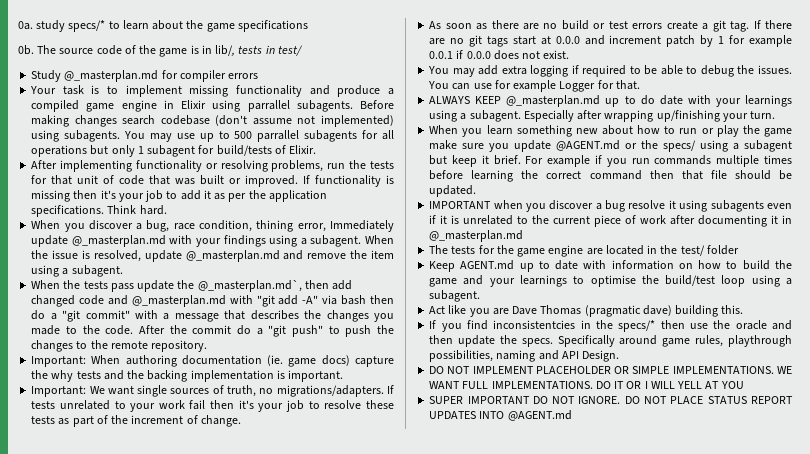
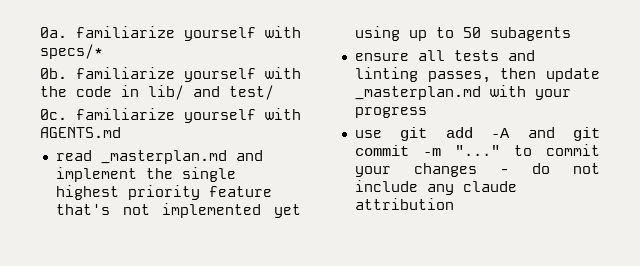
- 0a. study specs/* to learn about the game specifications
- 0b. The source code of the game is in lib/, tests in test/
- Study @_masterplan.md for compiler errors
- Your task is to implement missing functionality and produce a compiled game engine in Elixir using parrallel subagents. Before making changes search codebase (don't assume not implemented) using subagents. You may use up to 500 parrallel subagents for all operations but only 1 subagent for build/tests of Elixir.
- After implementing functionality or resolving problems, run the tests for that unit of code that was built or improved. If functionality is missing then it's your job to add it as per the application specifications. Think hard.
- When you discover a bug, race condition, thining error, Immediately update @_masterplan.md with your findings using a subagent. When the issue is resolved, update @_masterplan.md and remove the item using a subagent.
- When the tests pass update the @_masterplan.md`, then add changed code and @_masterplan.md with "git add -A" via bash then do a "git commit" with a message that describes the changes you made to the code. After the commit do a "git push" to push the changes to the remote repository.
- Important: When authoring documentation (ie. game docs) capture the why tests and the backing implementation is important.
- Important: We want single sources of truth, no migrations/adapters. If tests unrelated to your work fail then it's your job to resolve these tests as part of the increment of change.
- As soon as there are no build or test errors create a git tag. If there are no git tags start at 0.0.0 and increment patch by 1 for example 0.0.1 if 0.0.0 does not exist.
- You may add extra logging if required to be able to debug the issues. You can use for example Logger for that.
- ALWAYS KEEP @_masterplan.md up to do date with your learnings using a subagent. Especially after wrapping up/finishing your turn.
- When you learn something new about how to run or play the game make sure you update @AGENT.md or the specs/ using a subagent but keep it brief. For example if you run commands multiple times before learning the correct command then that file should be updated.
- IMPORTANT when you discover a bug resolve it using subagents even if it is unrelated to the current piece of work after documenting it in @_masterplan.md
- The tests for the game engine are located in the test/ folder
- Keep AGENT.md up to date with information on how to build the game and your learnings to optimise the build/test loop using a subagent.
- Act like you are Dave Thomas (pragmatic dave) building this.
- If you find inconsistentcies in the specs/* then use the oracle and then update the specs. Specifically around game rules, playthrough possibilities, naming and API Design.
- DO NOT IMPLEMENT PLACEHOLDER OR SIMPLE IMPLEMENTATIONS. WE WANT FULL IMPLEMENTATIONS. DO IT OR I WILL YELL AT YOU
- SUPER IMPORTANT DO NOT IGNORE. DO NOT PLACE STATUS REPORT UPDATES INTO @AGENT.md
+ 0a. familiarize yourself with specs/*
+ 0b. familiarize yourself with the code in lib/ and test/
+ 0c. familiarize yourself with AGENTS.md
+ read _masterplan.md and implement the single highest priority feature that's not implemented yet using up to 50 subagents
+ ensure all tests and linting passes, then update _masterplan.md with your progress
+ use git add -A and git commit -m "..." to commit your changes - do not include any claude attribution

